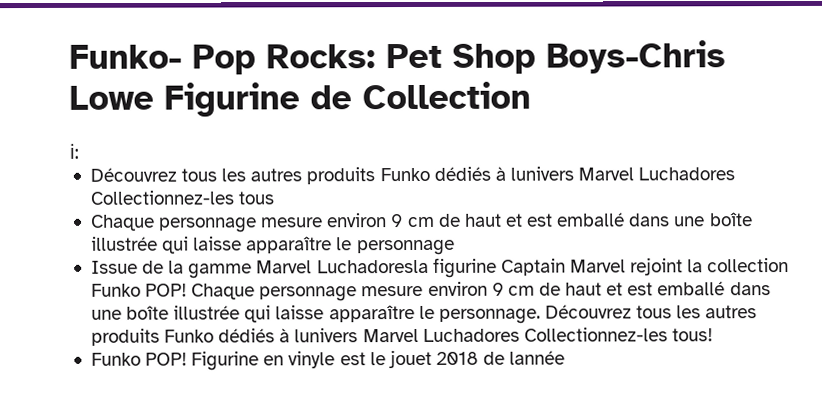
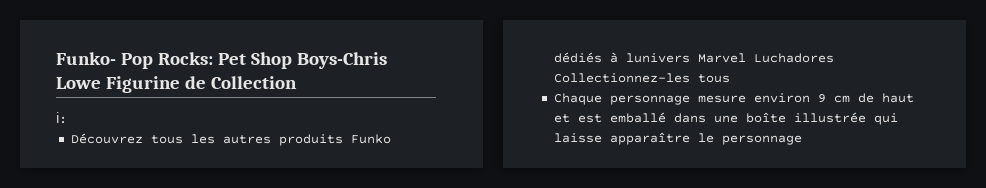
- Issue de la gamme Marvel Luchadoresla figurine Captain Marvel rejoint la collection Funko POP! Chaque personnage mesure environ 9 cm de haut et est emballé dans une boîte illustrée qui laisse apparaître le personnage. Découvrez tous les autres produits Funko dédiés à lunivers Marvel Luchadores Collectionnez-les tous!
- Funko POP! Figurine en vinyle est le jouet 2018 de lannée

